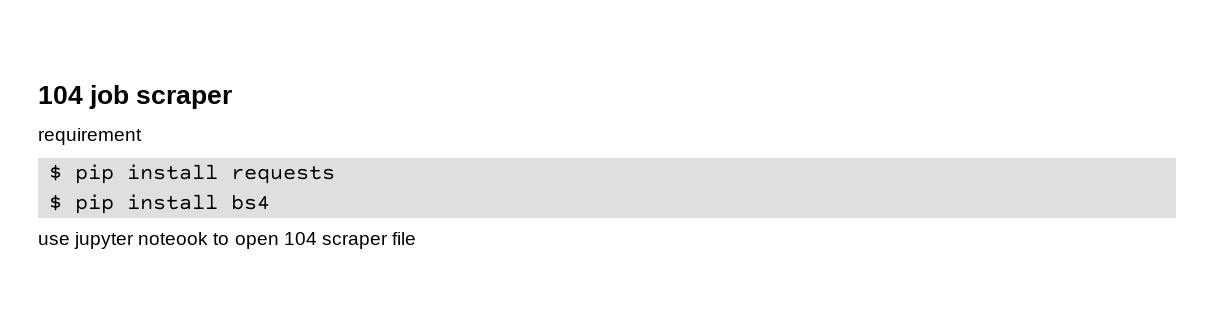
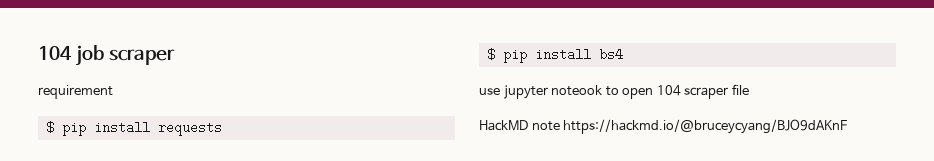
+ HackMD note https://hackmd.io/@bruceycyang/BJO9dAKnF

